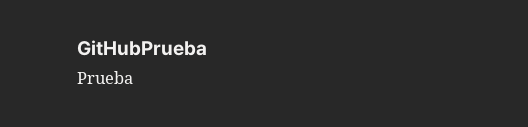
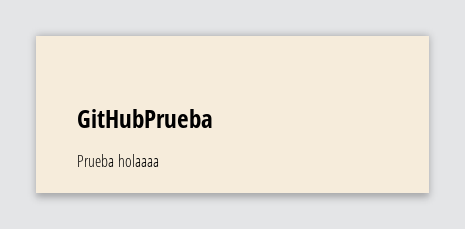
- Prueba
+ Prueba holaaaa

